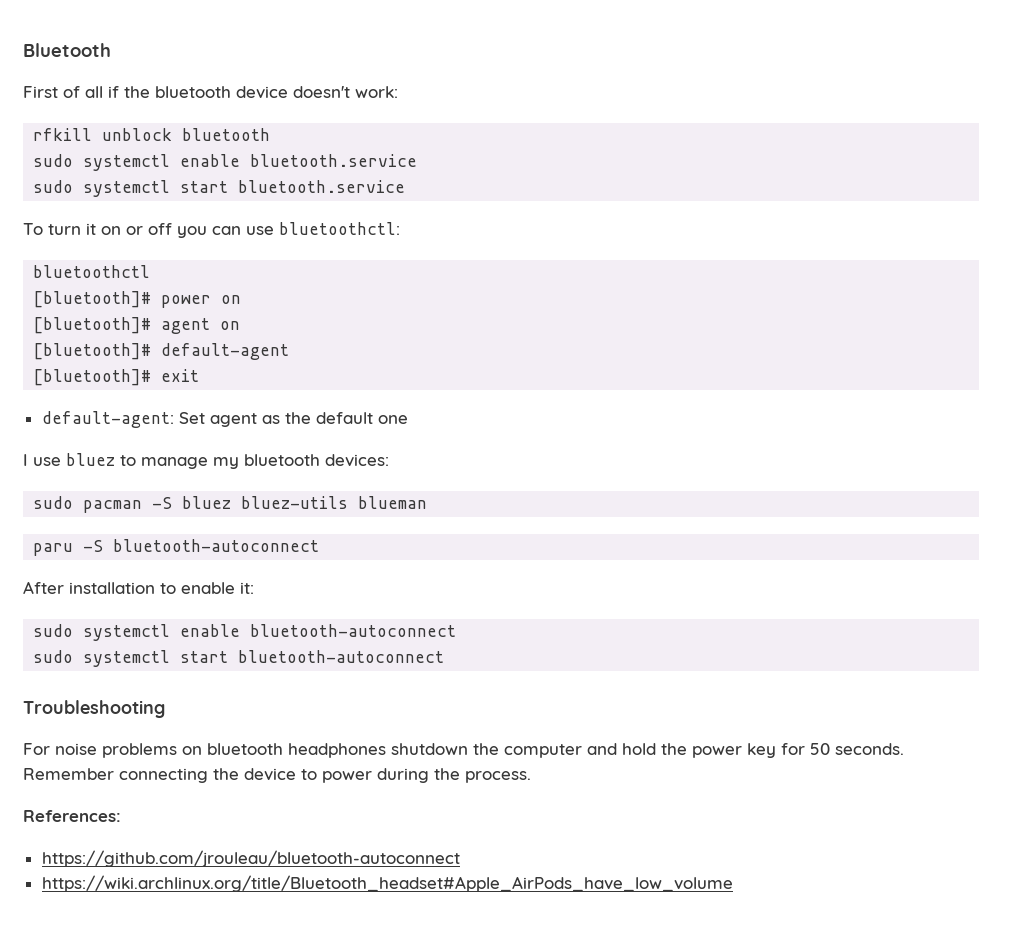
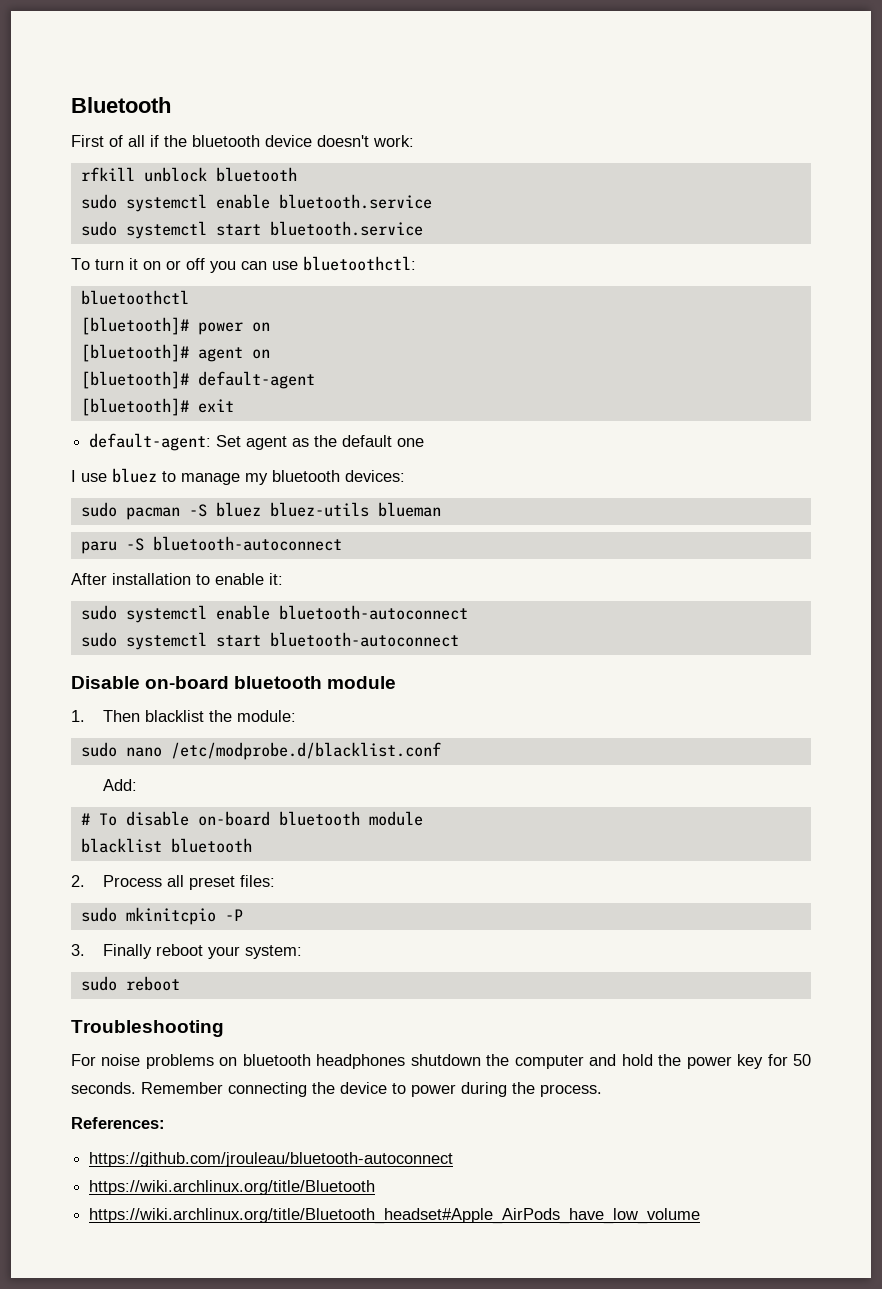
+ Disable on-board bluetooth module
+ 1. Then blacklist the module:
+ sudo nano /etc/modprobe.d/blacklist.conf
+ Add:
+ # To disable on-board bluetooth module
+ blacklist bluetooth
+ 2. Process all preset files:
+ sudo mkinitcpio -P
+ 3. Finally reboot your system:
+ sudo reboot
+ https://wiki.archlinux.org/title/Bluetooth

